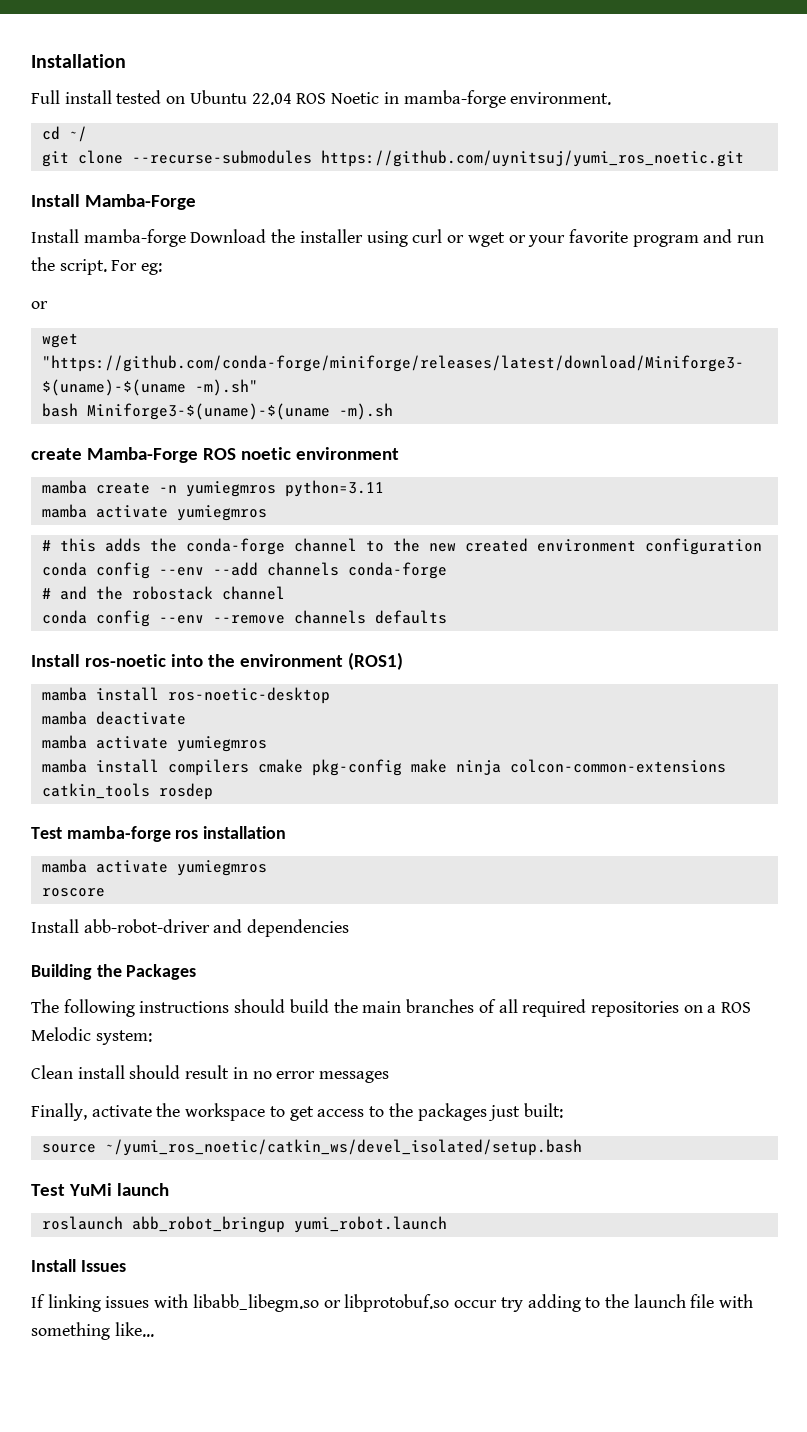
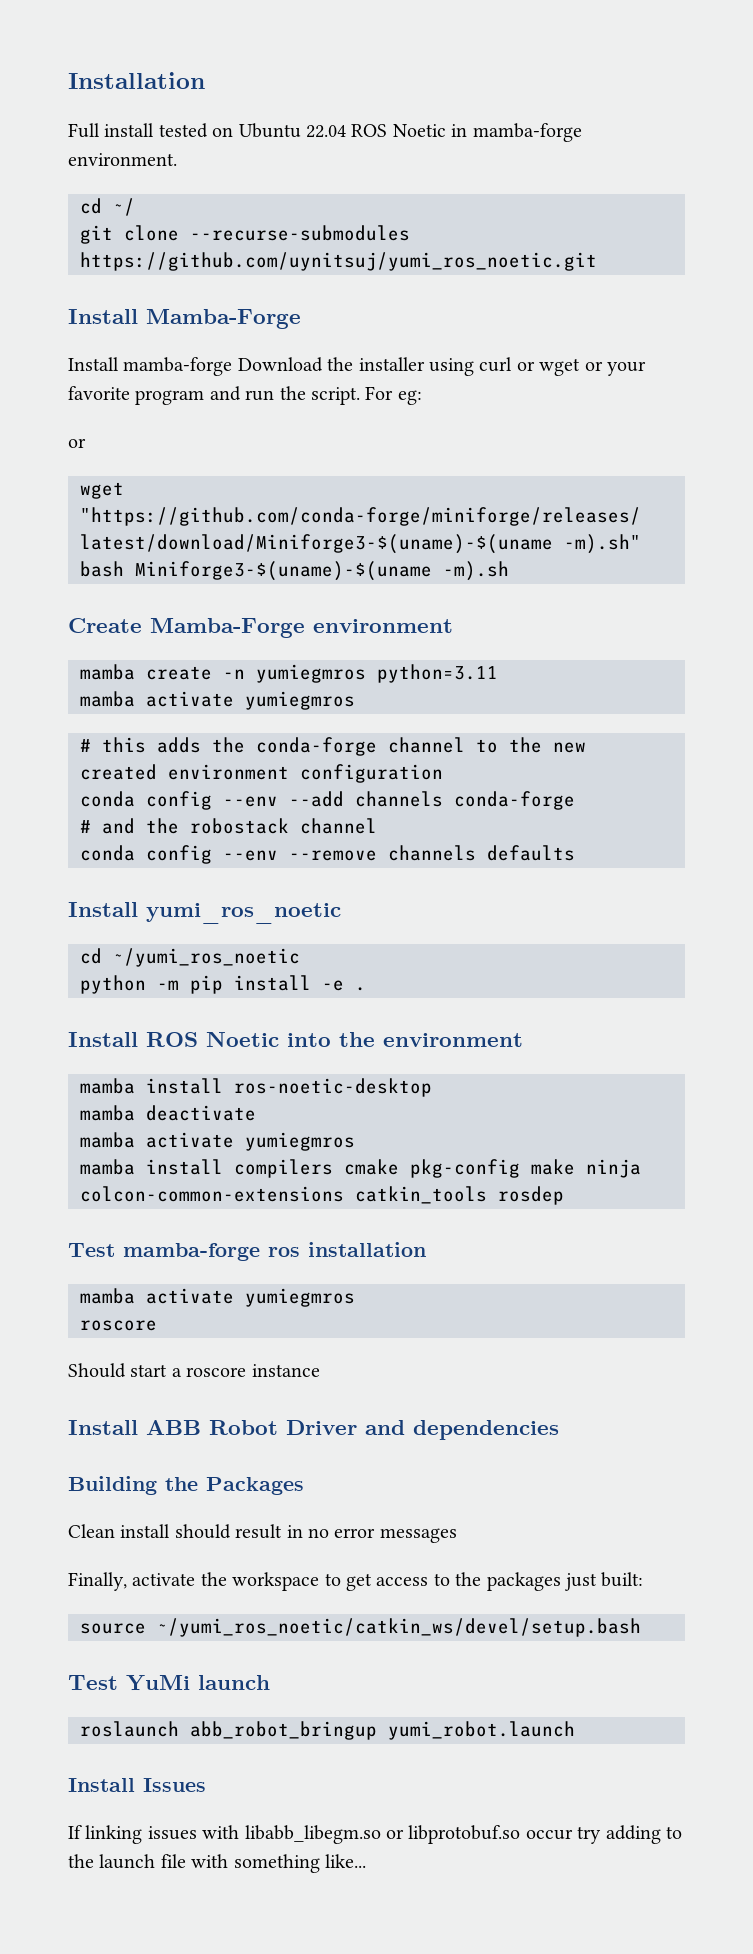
- create Mamba-Forge ROS noetic environment
+ Create Mamba-Forge environment
- Install ros-noetic into the environment (ROS1)
+ Install yumi_ros_noetic
+ cd ~/yumi_ros_noetic
+ python -m pip install -e .
+ Install ROS Noetic into the environment
- Install abb-robot-driver and dependencies
+ Should start a roscore instance
+ Install ABB Robot Driver and dependencies
- The following instructions should build the main branches of all required repositories on a ROS Melodic system:
- source ~/yumi_ros_noetic/catkin_ws/devel_isolated/setup.bash
+ source ~/yumi_ros_noetic/catkin_ws/devel/setup.bash

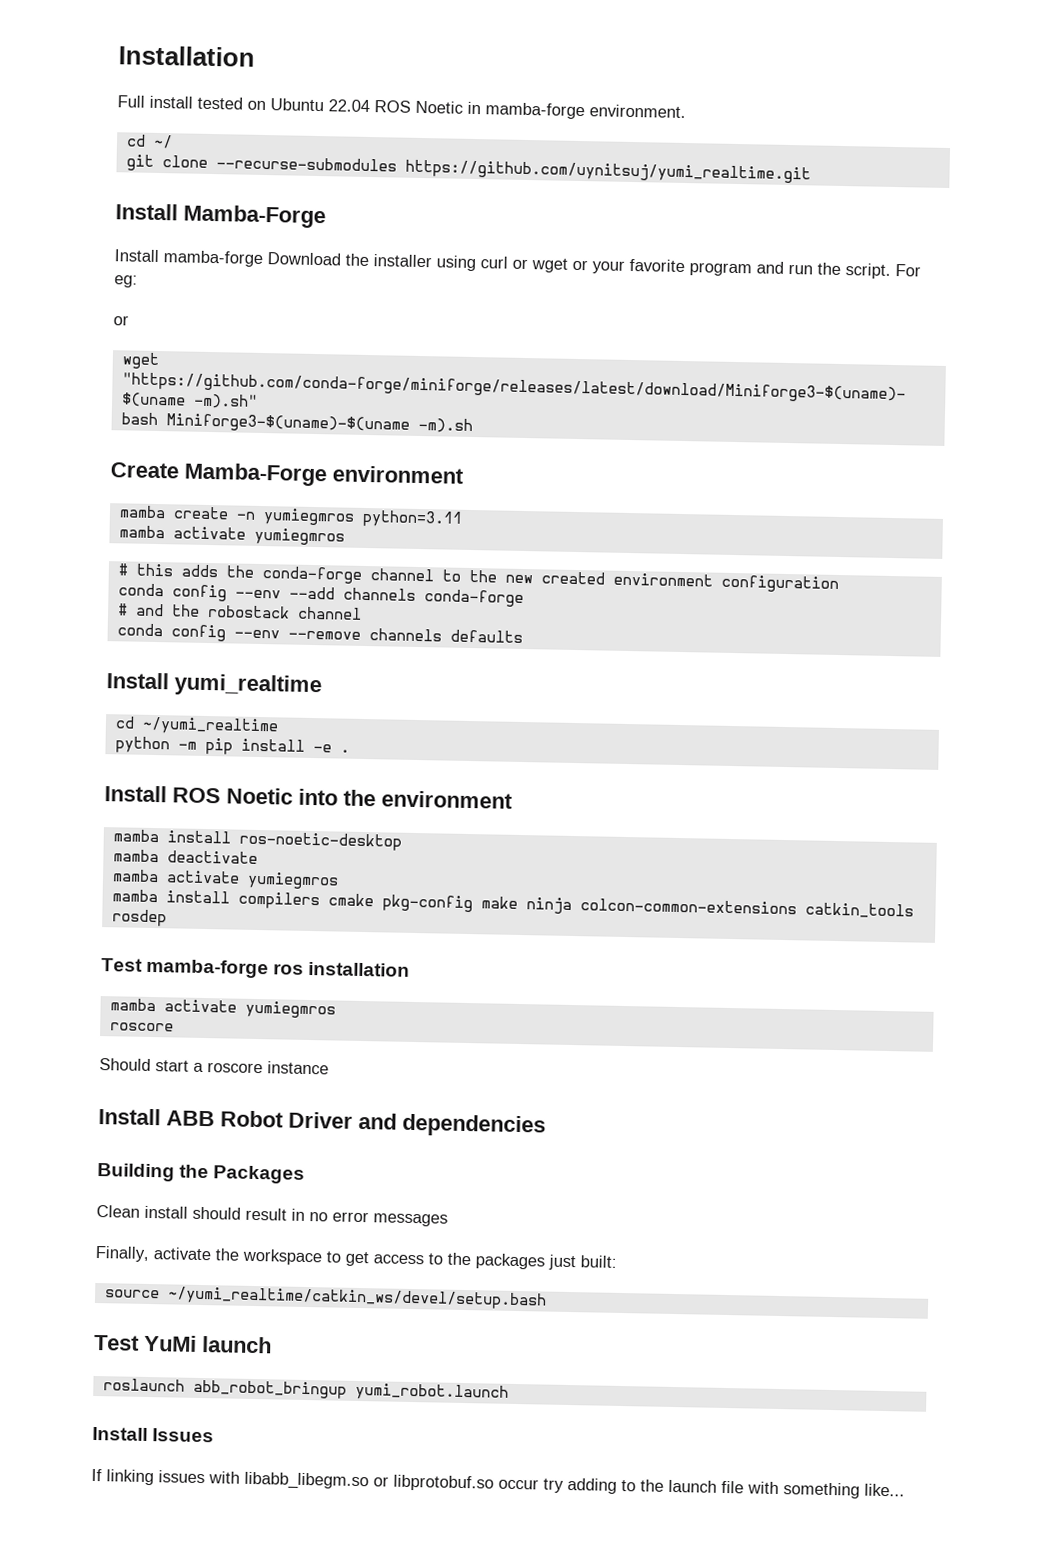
- git clone --recurse-submodules https://github.com/uynitsuj/yumi_ros_noetic.git
+ git clone --recurse-submodules https://github.com/uynitsuj/yumi_realtime.git
- Install yumi_ros_noetic
- cd ~/yumi_ros_noetic
+ Install yumi_realtime
+ cd ~/yumi_realtime
- source ~/yumi_ros_noetic/catkin_ws/devel/setup.bash
+ source ~/yumi_realtime/catkin_ws/devel/setup.bash

